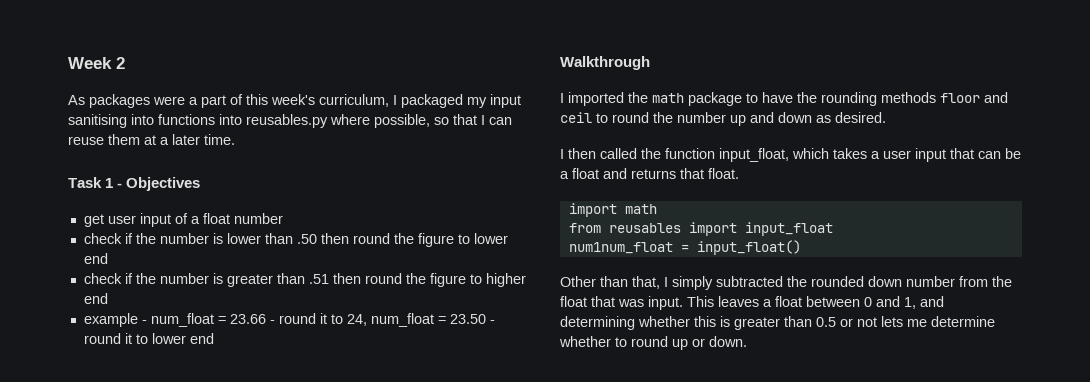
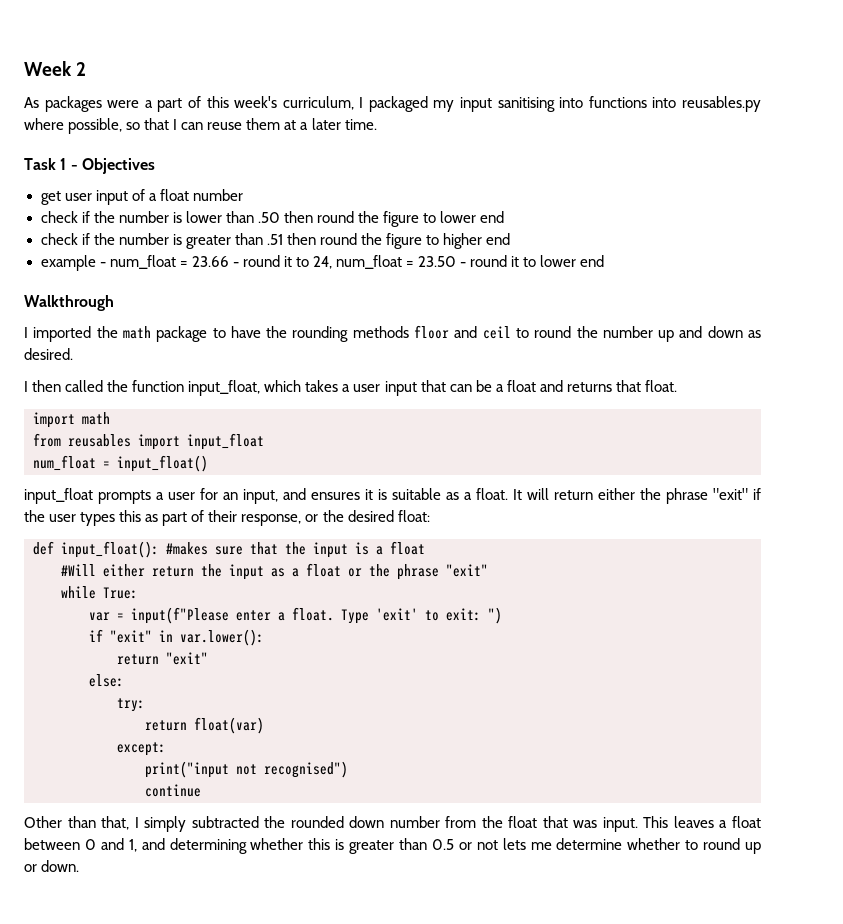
- num1num_float = input_float()
+ num_float = input_float()
+ input_float prompts a user for an input, and ensures it is suitable as a float. It will return either the phrase "exit" if the user types this as part of their response, or the desired float:
+ def input_float(): #makes sure that the input is a float
+ #Will either return the input as a float or the phrase "exit"
+ while True:
+ var = input(f"Please enter a float. Type 'exit' to exit: ")
+ if "exit" in var.lower():
+ return "exit"
+ else:
+ try:
+ return float(var)
+ except:
+ print("input not recognised")
+ continue

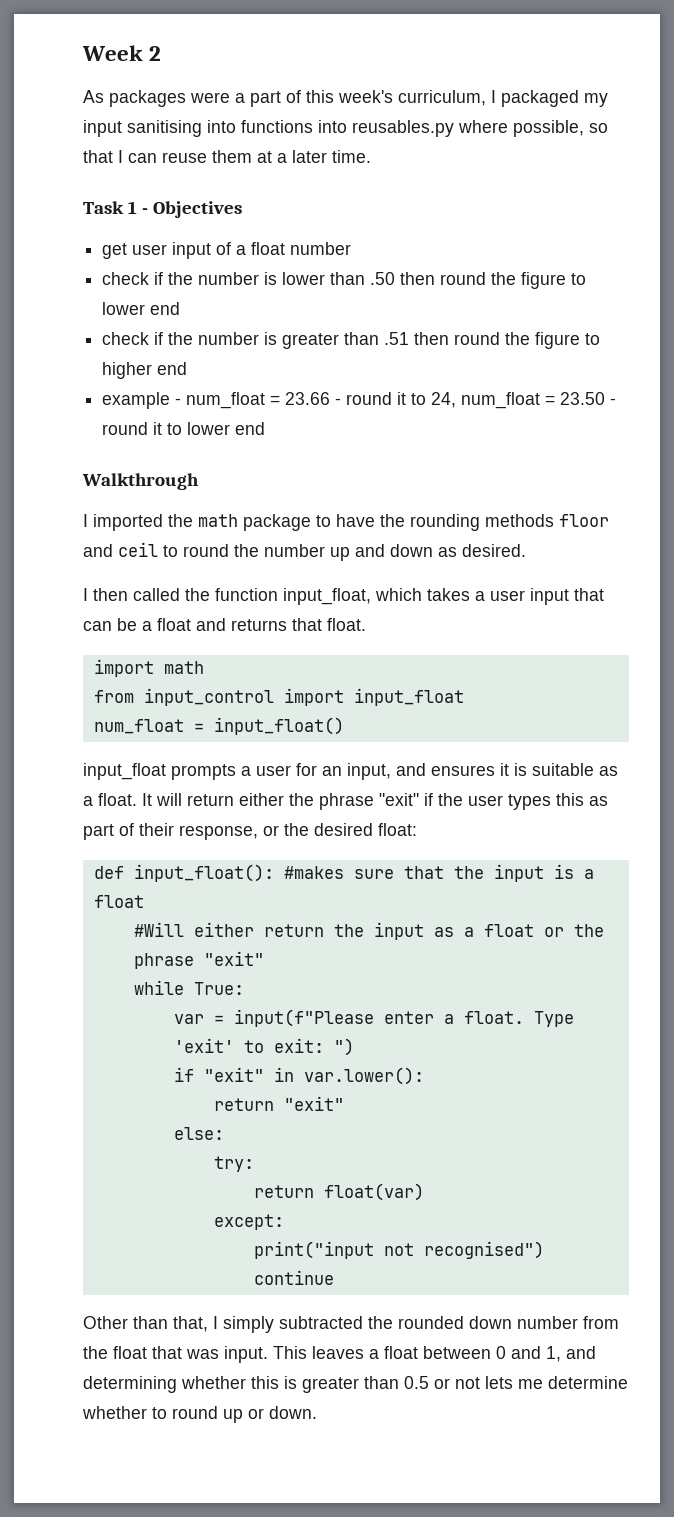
- from reusables import input_float
+ from input_control import input_float

